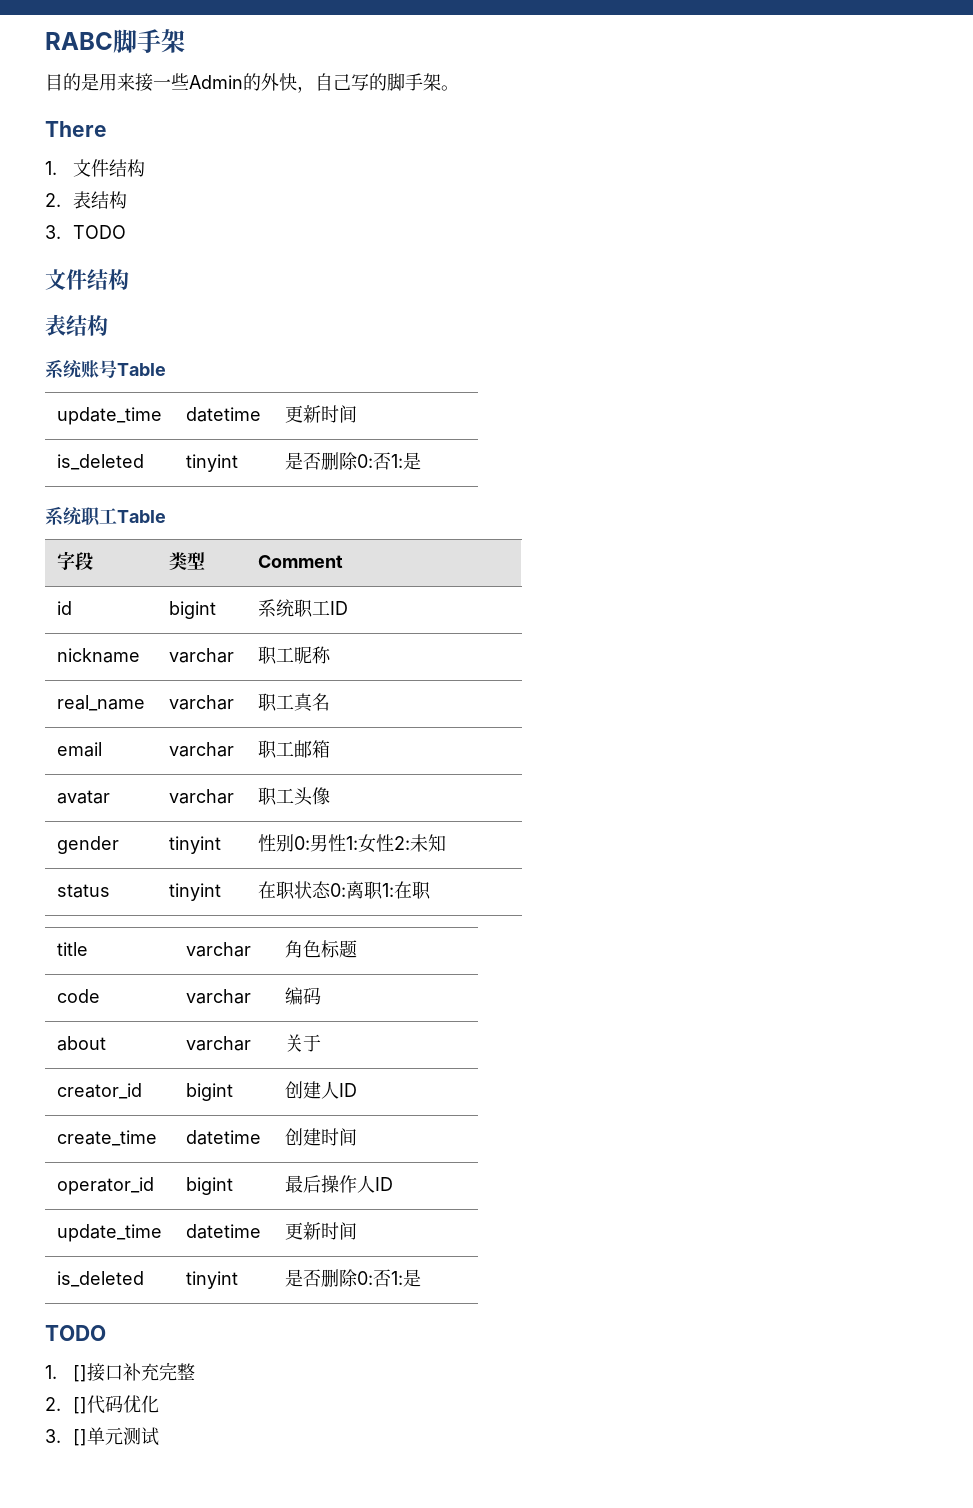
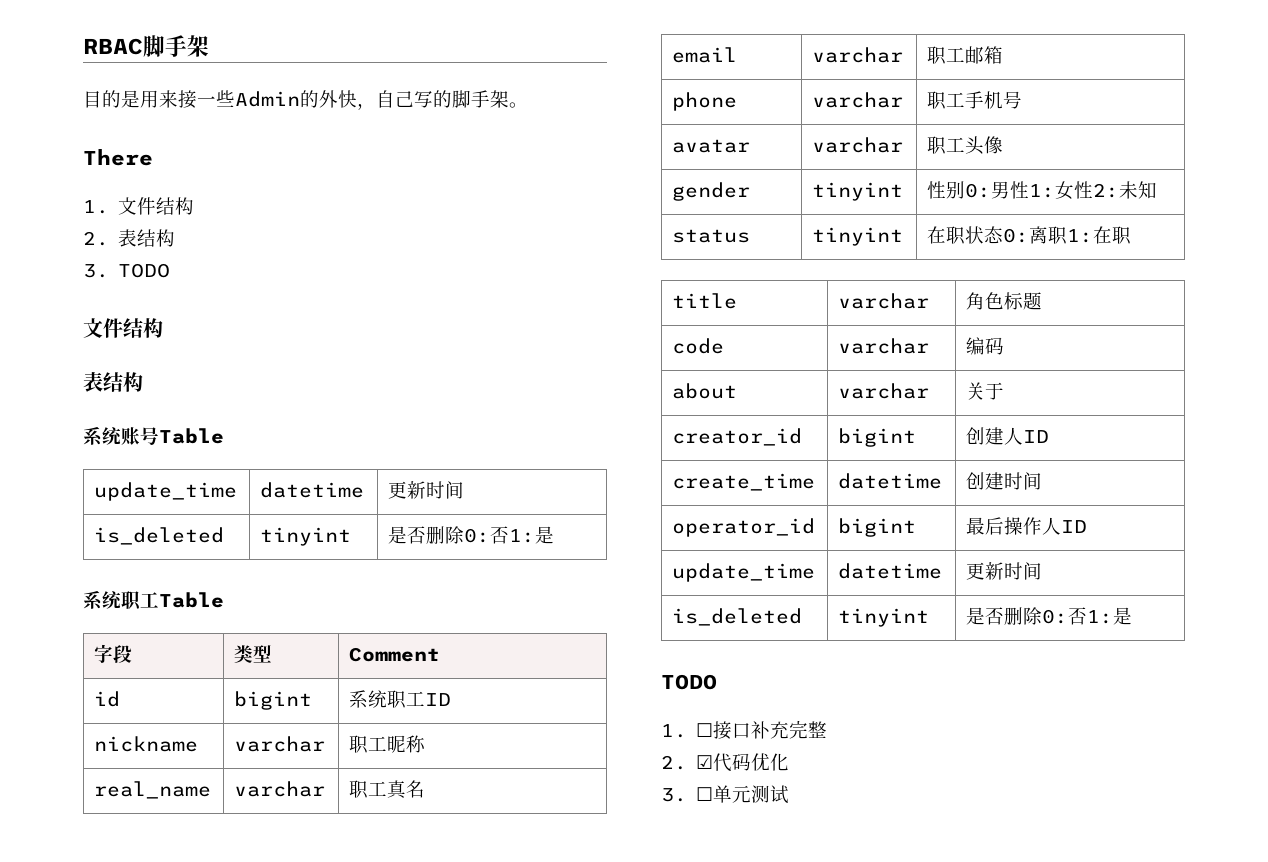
- RABC脚手架
+ RBAC脚手架
+ phone | varchar | 职工手机号
- 1. []接口补充完整
+ 1. ☐接口补充完整
- 2. []代码优化
+ 2. ☑代码优化
- 3. []单元测试
+ 3. ☐单元测试

